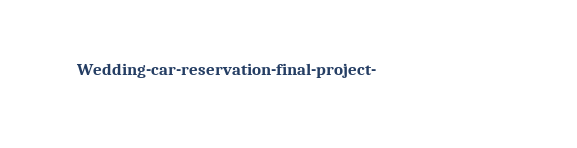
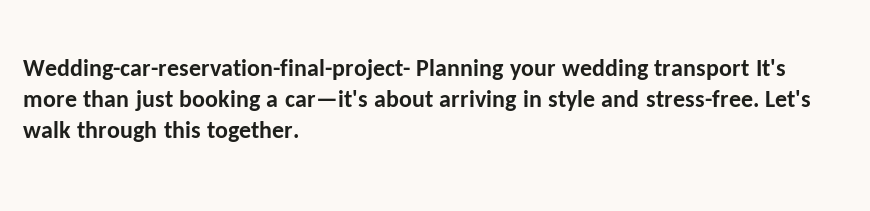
- Wedding-car-reservation-final-project-
+ Wedding-car-reservation-final-project- Planning your wedding transport It's more than just booking a car—it's about arriving in style and stress-free. Let's walk through this together.

